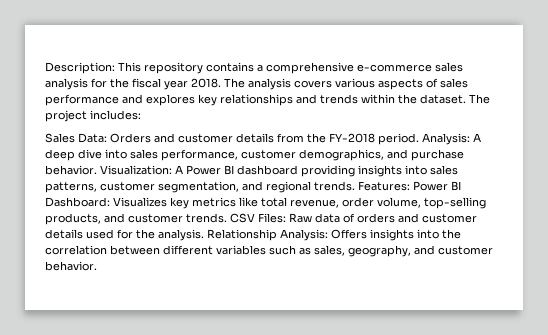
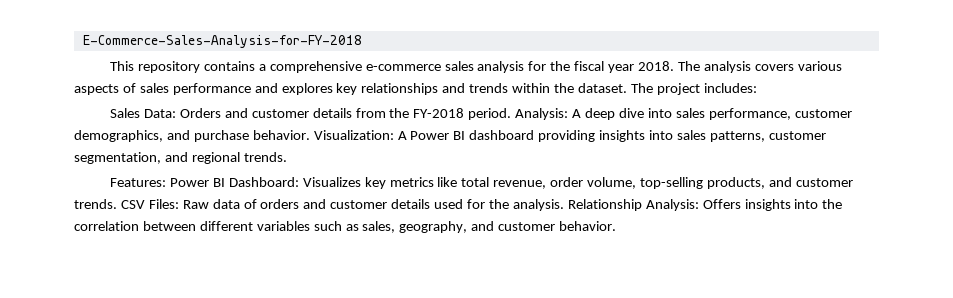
- Description: This repository contains a comprehensive e-commerce sales analysis for the fiscal year 2018.
+ E-Commerce-Sales-Analysis-for-FY-2018
+ This repository contains a comprehensive e-commerce sales analysis for the fiscal year 2018.
- Visualization: A Power BI dashboard providing insights into sales patterns, customer segmentation, and regional trends. Features: Power BI Dashboard: Visualizes key metrics like total revenue, order volume, top-selling products, and customer trends.
+ Visualization: A Power BI dashboard providing insights into sales patterns, customer segmentation, and regional trends.
+ Features: Power BI Dashboard: Visualizes key metrics like total revenue, order volume, top-selling products, and customer trends.

